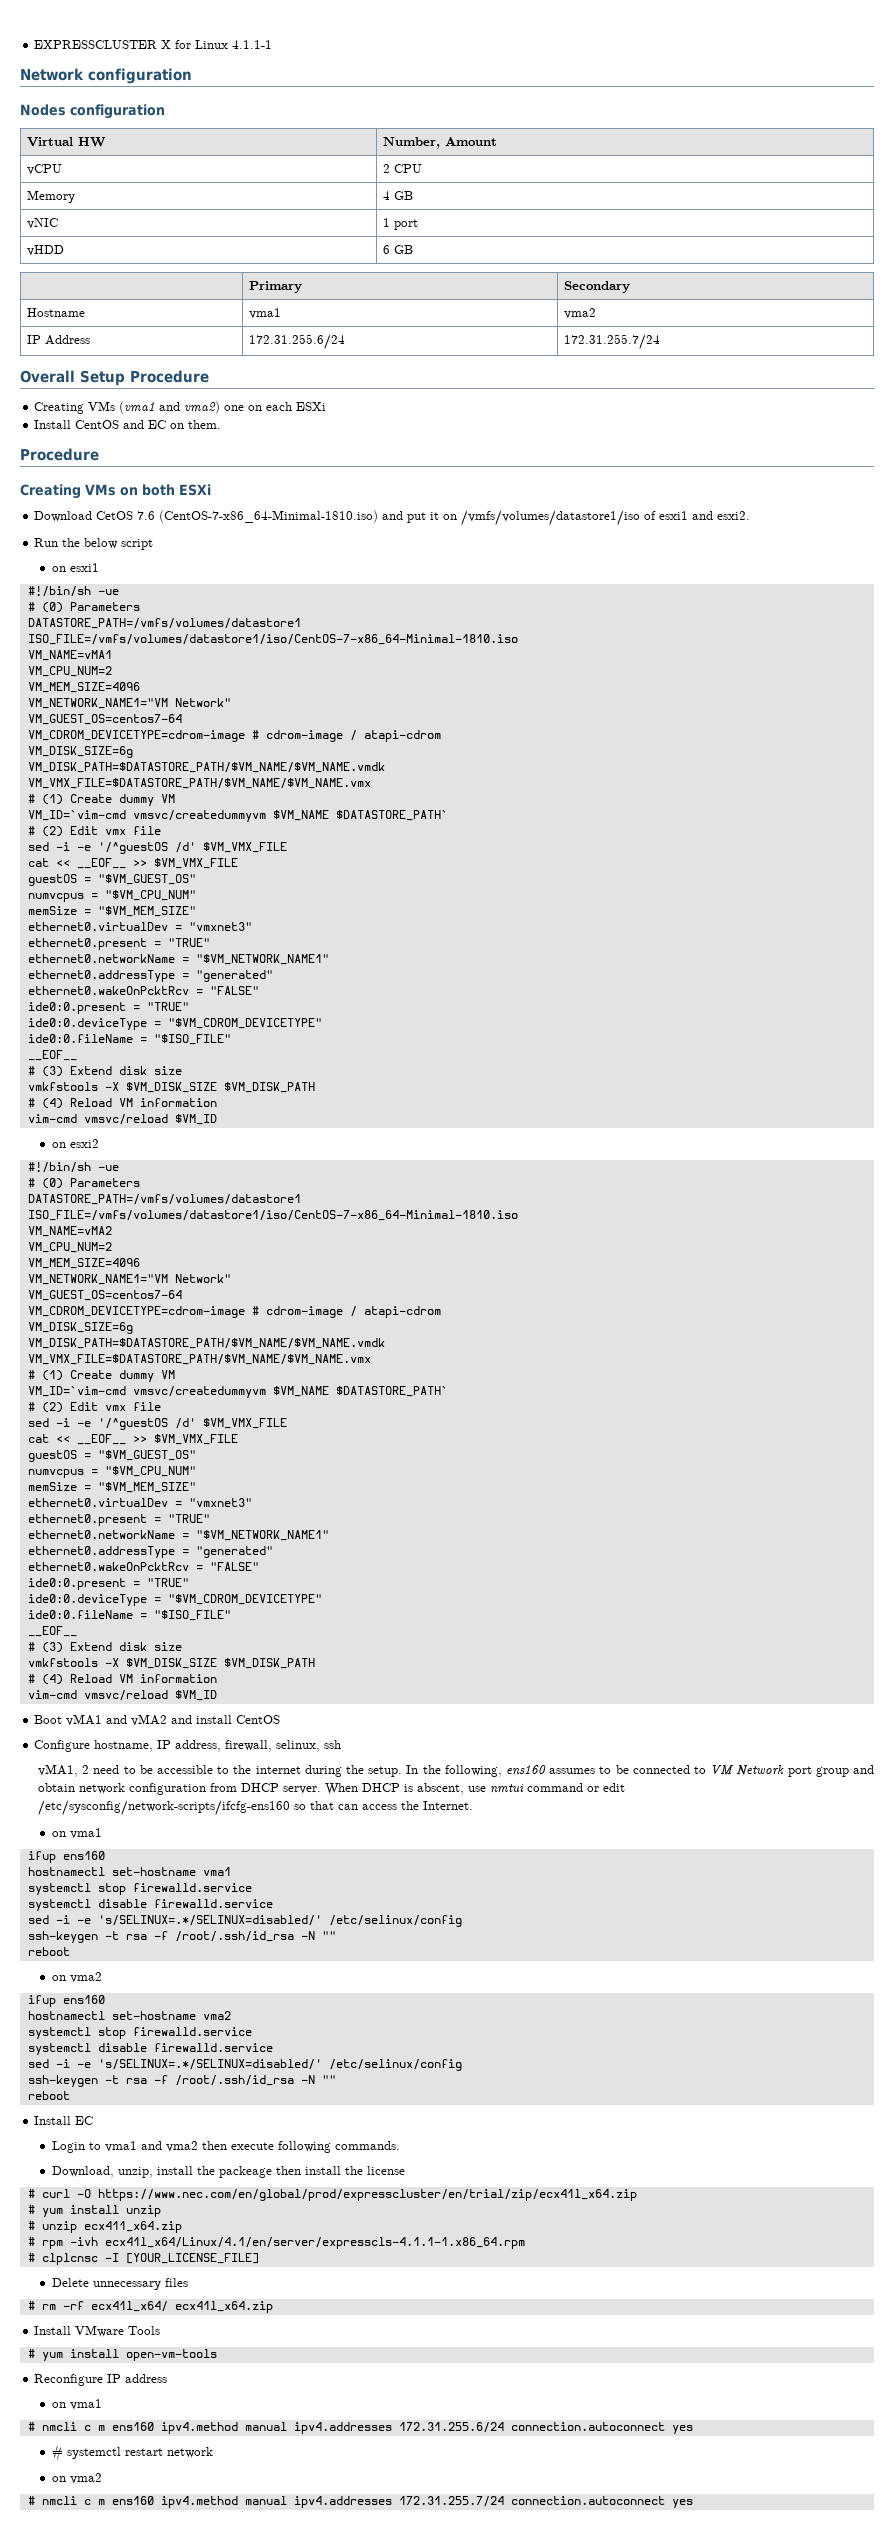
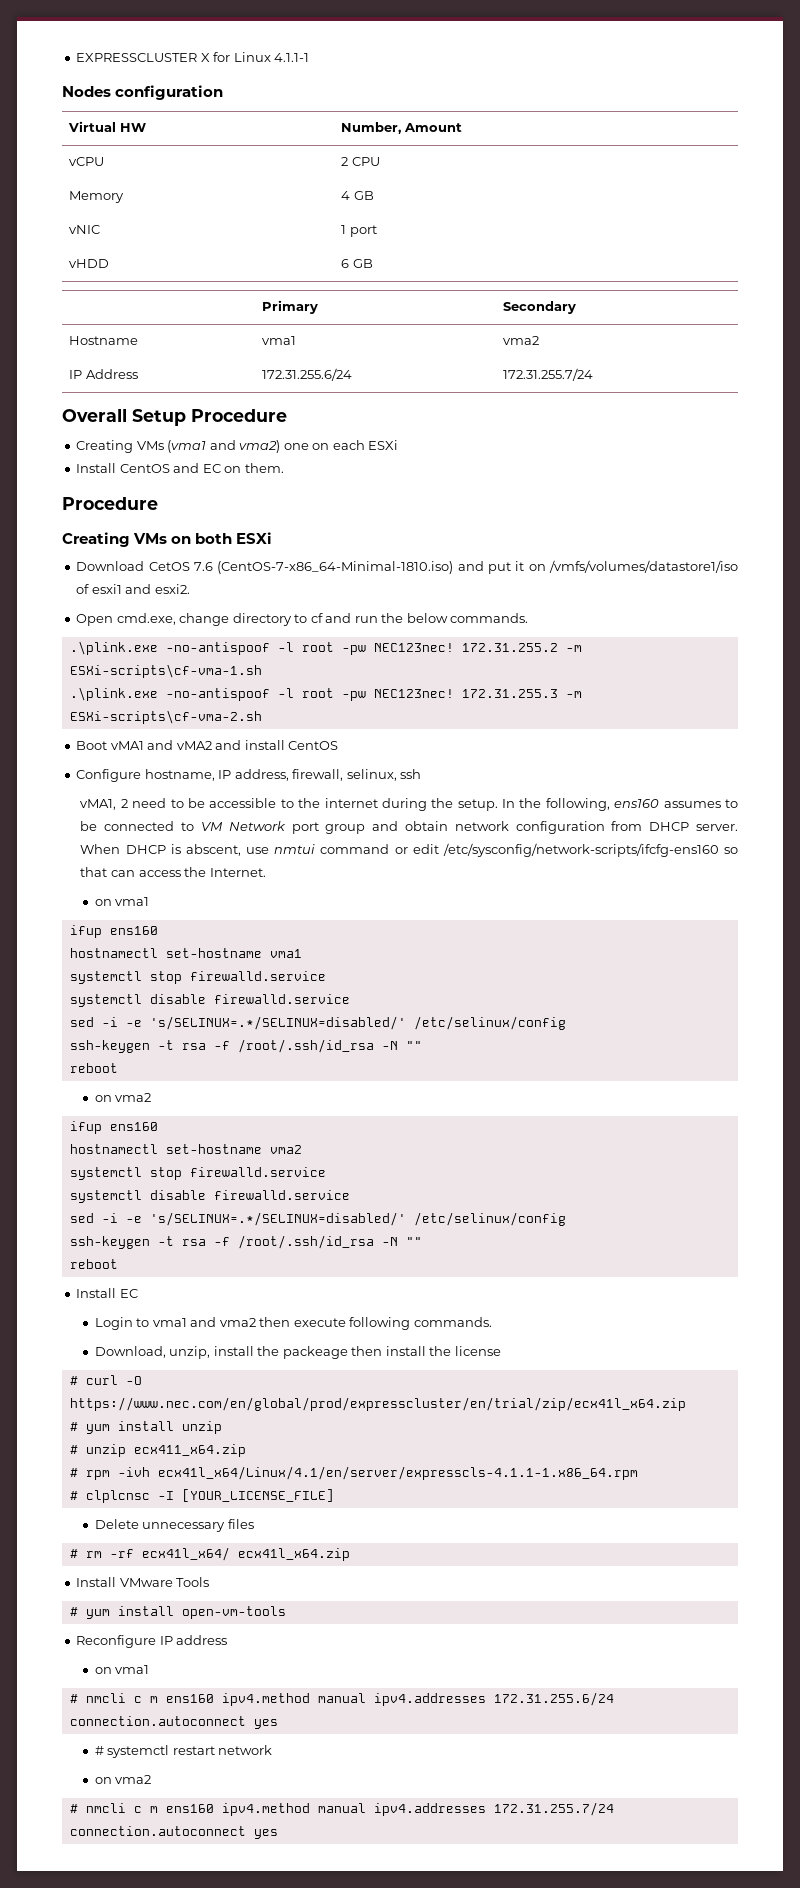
- Network configuration
- Run the below script
- on esxi1
- #!/bin/sh -ue
- # (0) Parameters
- DATASTORE_PATH=/vmfs/volumes/datastore1
- ISO_FILE=/vmfs/volumes/datastore1/iso/CentOS-7-x86_64-Minimal-1810.iso
- VM_NAME=vMA1
- VM_CPU_NUM=2
- VM_MEM_SIZE=4096
- VM_NETWORK_NAME1="VM Network"
- VM_GUEST_OS=centos7-64
- VM_CDROM_DEVICETYPE=cdrom-image # cdrom-image / atapi-cdrom
- VM_DISK_SIZE=6g
- VM_DISK_PATH=$DATASTORE_PATH/$VM_NAME/$VM_NAME.vmdk
- VM_VMX_FILE=$DATASTORE_PATH/$VM_NAME/$VM_NAME.vmx
- # (1) Create dummy VM
- VM_ID=`vim-cmd vmsvc/createdummyvm $VM_NAME $DATASTORE_PATH`
- # (2) Edit vmx file
- sed -i -e '/^guestOS /d' $VM_VMX_FILE
- cat << __EOF__ >> $VM_VMX_FILE
- guestOS = "$VM_GUEST_OS"
- numvcpus = "$VM_CPU_NUM"
- memSize = "$VM_MEM_SIZE"
- ethernet0.virtualDev = "vmxnet3"
- ethernet0.present = "TRUE"
- ethernet0.networkName = "$VM_NETWORK_NAME1"
- ethernet0.addressType = "generated"
- ethernet0.wakeOnPcktRcv = "FALSE"
- ide0:0.present = "TRUE"
- ide0:0.deviceType = "$VM_CDROM_DEVICETYPE"
- ide0:0.fileName = "$ISO_FILE"
- __EOF__
- # (3) Extend disk size
- vmkfstools -X $VM_DISK_SIZE $VM_DISK_PATH
- # (4) Reload VM information
- vim-cmd vmsvc/reload $VM_ID
- on esxi2
- #!/bin/sh -ue
- # (0) Parameters
- DATASTORE_PATH=/vmfs/volumes/datastore1
- ISO_FILE=/vmfs/volumes/datastore1/iso/CentOS-7-x86_64-Minimal-1810.iso
- VM_NAME=vMA2
- VM_CPU_NUM=2
- VM_MEM_SIZE=4096
- VM_NETWORK_NAME1="VM Network"
- VM_GUEST_OS=centos7-64
- VM_CDROM_DEVICETYPE=cdrom-image # cdrom-image / atapi-cdrom
- VM_DISK_SIZE=6g
- VM_DISK_PATH=$DATASTORE_PATH/$VM_NAME/$VM_NAME.vmdk
- VM_VMX_FILE=$DATASTORE_PATH/$VM_NAME/$VM_NAME.vmx
- # (1) Create dummy VM
- VM_ID=`vim-cmd vmsvc/createdummyvm $VM_NAME $DATASTORE_PATH`
- # (2) Edit vmx file
- sed -i -e '/^guestOS /d' $VM_VMX_FILE
- cat << __EOF__ >> $VM_VMX_FILE
- guestOS = "$VM_GUEST_OS"
- numvcpus = "$VM_CPU_NUM"
- memSize = "$VM_MEM_SIZE"
- ethernet0.virtualDev = "vmxnet3"
- ethernet0.present = "TRUE"
- ethernet0.networkName = "$VM_NETWORK_NAME1"
- ethernet0.addressType = "generated"
- ethernet0.wakeOnPcktRcv = "FALSE"
- ide0:0.present = "TRUE"
- ide0:0.deviceType = "$VM_CDROM_DEVICETYPE"
- ide0:0.fileName = "$ISO_FILE"
- __EOF__
- # (3) Extend disk size
- vmkfstools -X $VM_DISK_SIZE $VM_DISK_PATH
- # (4) Reload VM information
- vim-cmd vmsvc/reload $VM_ID
+ Open cmd.exe, change directory to cf and run the below commands.
+ .\plink.exe -no-antispoof -l root -pw NEC123nec! 172.31.255.2 -m ESXi-scripts\cf-vma-1.sh
+ .\plink.exe -no-antispoof -l root -pw NEC123nec! 172.31.255.3 -m ESXi-scripts\cf-vma-2.sh

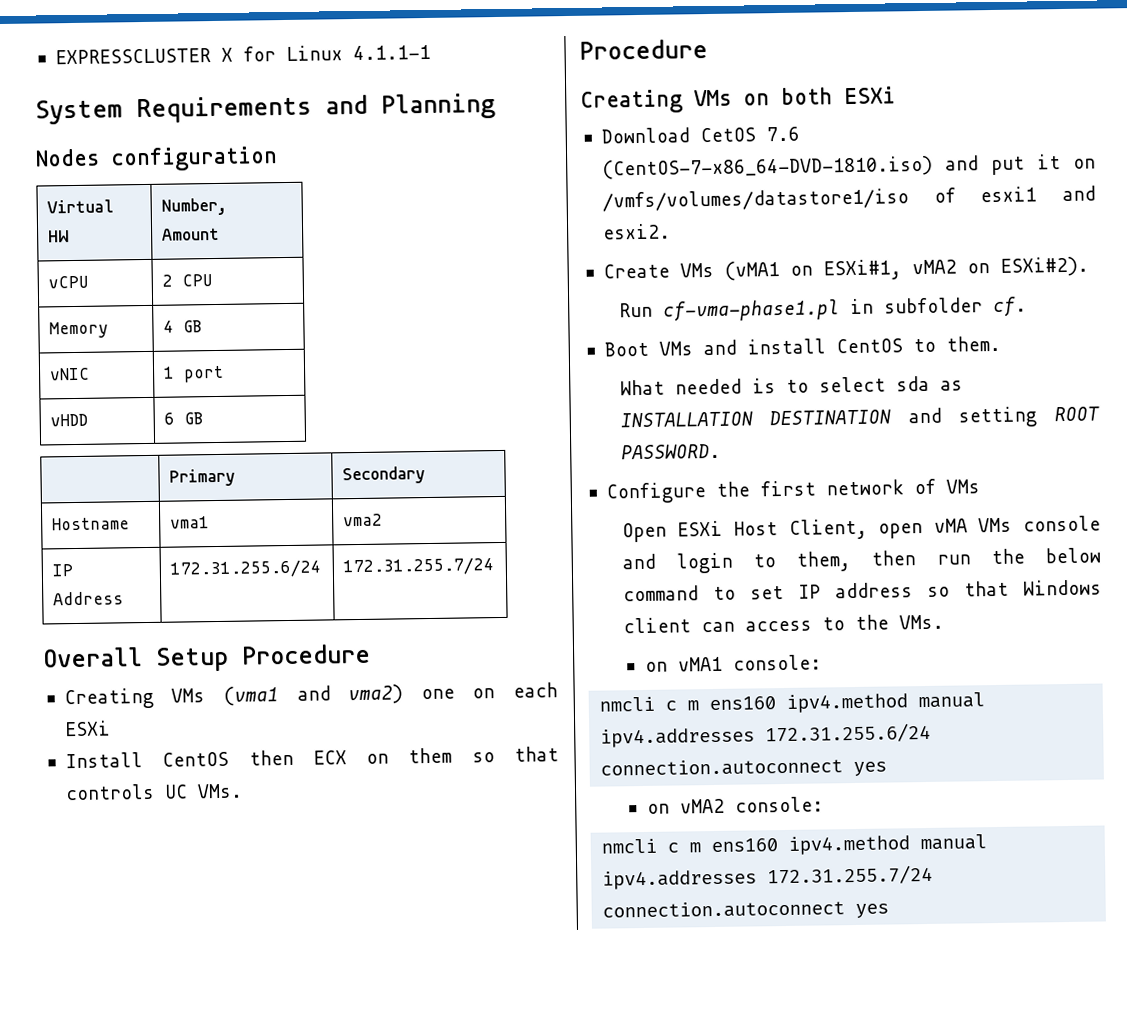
+ System Requirements and Planning
- Install CentOS and EC on them.
+ Install CentOS then ECX on them so that controls UC VMs.
- Download CetOS 7.6 (CentOS-7-x86_64-Minimal-1810.iso) and put it on /vmfs/volumes/datastore1/iso of esxi1 and esxi2.
+ Download CetOS 7.6 (CentOS-7-x86_64-DVD-1810.iso) and put it on /vmfs/volumes/datastore1/iso of esxi1 and esxi2.
- Open cmd.exe, change directory to cf and run the below commands.
- .\plink.exe -no-antispoof -l root -pw NEC123nec! 172.31.255.2 -m ESXi-scripts\cf-vma-1.sh
- .\plink.exe -no-antispoof -l root -pw NEC123nec! 172.31.255.3 -m ESXi-scripts\cf-vma-2.sh
- Boot vMA1 and vMA2 and install CentOS
- Configure hostname, IP address, firewall, selinux, ssh
- vMA1, 2 need to be accessible to the internet during the setup. In the following, ens160 assumes to be connected to VM Network port group and obtain network configuration from DHCP server. When DHCP is abscent, use nmtui command or edit /etc/sysconfig/network-scripts/ifcfg-ens160 so that can access the Internet.
- on vma1
- ifup ens160
- hostnamectl set-hostname vma1
- systemctl stop firewalld.service
- systemctl disable firewalld.service
- sed -i -e 's/SELINUX=.*/SELINUX=disabled/' /etc/selinux/config
- ssh-keygen -t rsa -f /root/.ssh/id_rsa -N ""
- reboot
- on vma2
- ifup ens160
- hostnamectl set-hostname vma2
- systemctl stop firewalld.service
- systemctl disable firewalld.service
- sed -i -e 's/SELINUX=.*/SELINUX=disabled/' /etc/selinux/config
- ssh-keygen -t rsa -f /root/.ssh/id_rsa -N ""
- reboot
- Install EC
- Login to vma1 and vma2 then execute following commands.
- Download, unzip, install the packeage then install the license
- # curl -O https://www.nec.com/en/global/prod/expresscluster/en/trial/zip/ecx41l_x64.zip
- # yum install unzip
- # unzip ecx411_x64.zip
- # rpm -ivh ecx41l_x64/Linux/4.1/en/server/expresscls-4.1.1-1.x86_64.rpm
- # clplcnsc -I [YOUR_LICENSE_FILE]
- Delete unnecessary files
- # rm -rf ecx41l_x64/ ecx41l_x64.zip
- Install VMware Tools
- # yum install open-vm-tools
- Reconfigure IP address
- on vma1
- # nmcli c m ens160 ipv4.method manual ipv4.addresses 172.31.255.6/24 connection.autoconnect yes
+ Create VMs (vMA1 on ESXi#1, vMA2 on ESXi#2).
+ Run cf-vma-phase1.pl in subfolder cf.
+ Boot VMs and install CentOS to them.
+ What needed is to select sda as INSTALLATION DESTINATION and setting ROOT PASSWORD.
+ Configure the first network of VMs
+ Open ESXi Host Client, open vMA VMs console and login to them, then run the below command to set IP address so that Windows client can access to the VMs.
+ on vMA1 console:
+ nmcli c m ens160 ipv4.method manual ipv4.addresses 172.31.255.6/24 connection.autoconnect yes
- # systemctl restart network
- on vma2
- # nmcli c m ens160 ipv4.method manual ipv4.addresses 172.31.255.7/24 connection.autoconnect yes
+ on vMA2 console:
+ nmcli c m ens160 ipv4.method manual ipv4.addresses 172.31.255.7/24 connection.autoconnect yes

